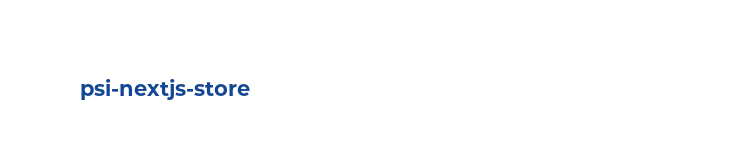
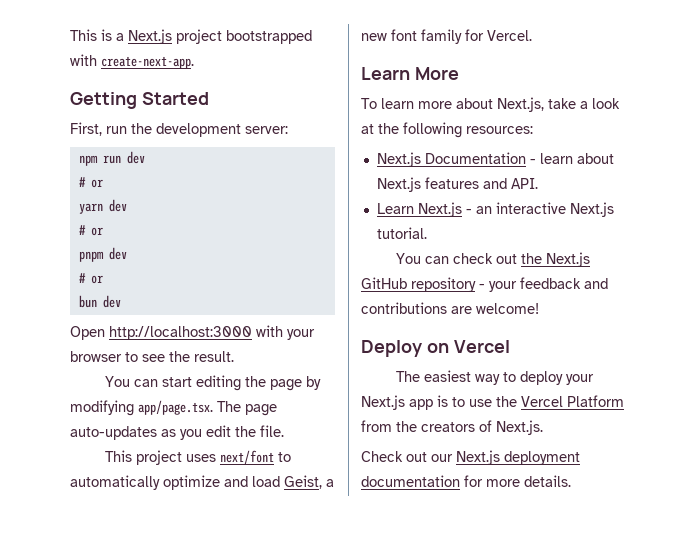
- psi-nextjs-store
+ This is a Next.js project bootstrapped with create-next-app.
+ Getting Started
+ First, run the development server:
+ npm run dev
+ # or
+ yarn dev
+ # or
+ pnpm dev
+ # or
+ bun dev
+ Open http://localhost:3000 with your browser to see the result.
+ You can start editing the page by modifying app/page.tsx. The page auto-updates as you edit the file.
+ This project uses next/font to automatically optimize and load Geist, a new font family for Vercel.
+ Learn More
+ To learn more about Next.js, take a look at the following resources:
+ Next.js Documentation - learn about Next.js features and API.
+ Learn Next.js - an interactive Next.js tutorial.
+ You can check out the Next.js GitHub repository - your feedback and contributions are welcome!
+ Deploy on Vercel
+ The easiest way to deploy your Next.js app is to use the Vercel Platform from the creators of Next.js.
+ Check out our Next.js deployment documentation for more details.

